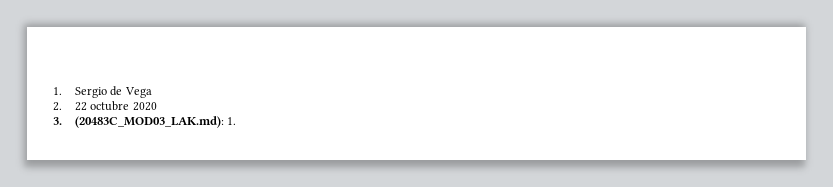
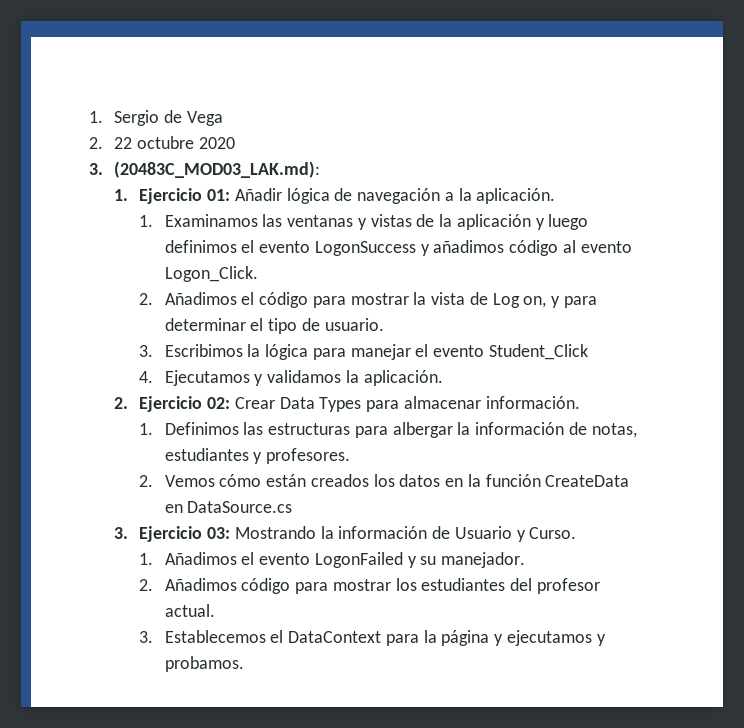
- 3. (20483C_MOD03_LAK.md): 1.
+ 3. (20483C_MOD03_LAK.md):
+ 1. Ejercicio 01: Añadir lógica de navegación a la aplicación.
+ 1. Examinamos las ventanas y vistas de la aplicación y luego definimos el evento LogonSuccess y añadimos código al evento Logon_Click.
+ 2. Añadimos el código para mostrar la vista de Log on, y para determinar el tipo de usuario.
+ 3. Escribimos la lógica para manejar el evento Student_Click
+ 4. Ejecutamos y validamos la aplicación.
+ 2. Ejercicio 02: Crear Data Types para almacenar información.
+ 1. Definimos las estructuras para albergar la información de notas, estudiantes y profesores.
+ 2. Vemos cómo están creados los datos en la función CreateData en DataSource.cs
+ 3. Ejercicio 03: Mostrando la información de Usuario y Curso.
+ 1. Añadimos el evento LogonFailed y su manejador.
+ 2. Añadimos código para mostrar los estudiantes del profesor actual.
+ 3. Establecemos el DataContext para la página y ejecutamos y probamos.

